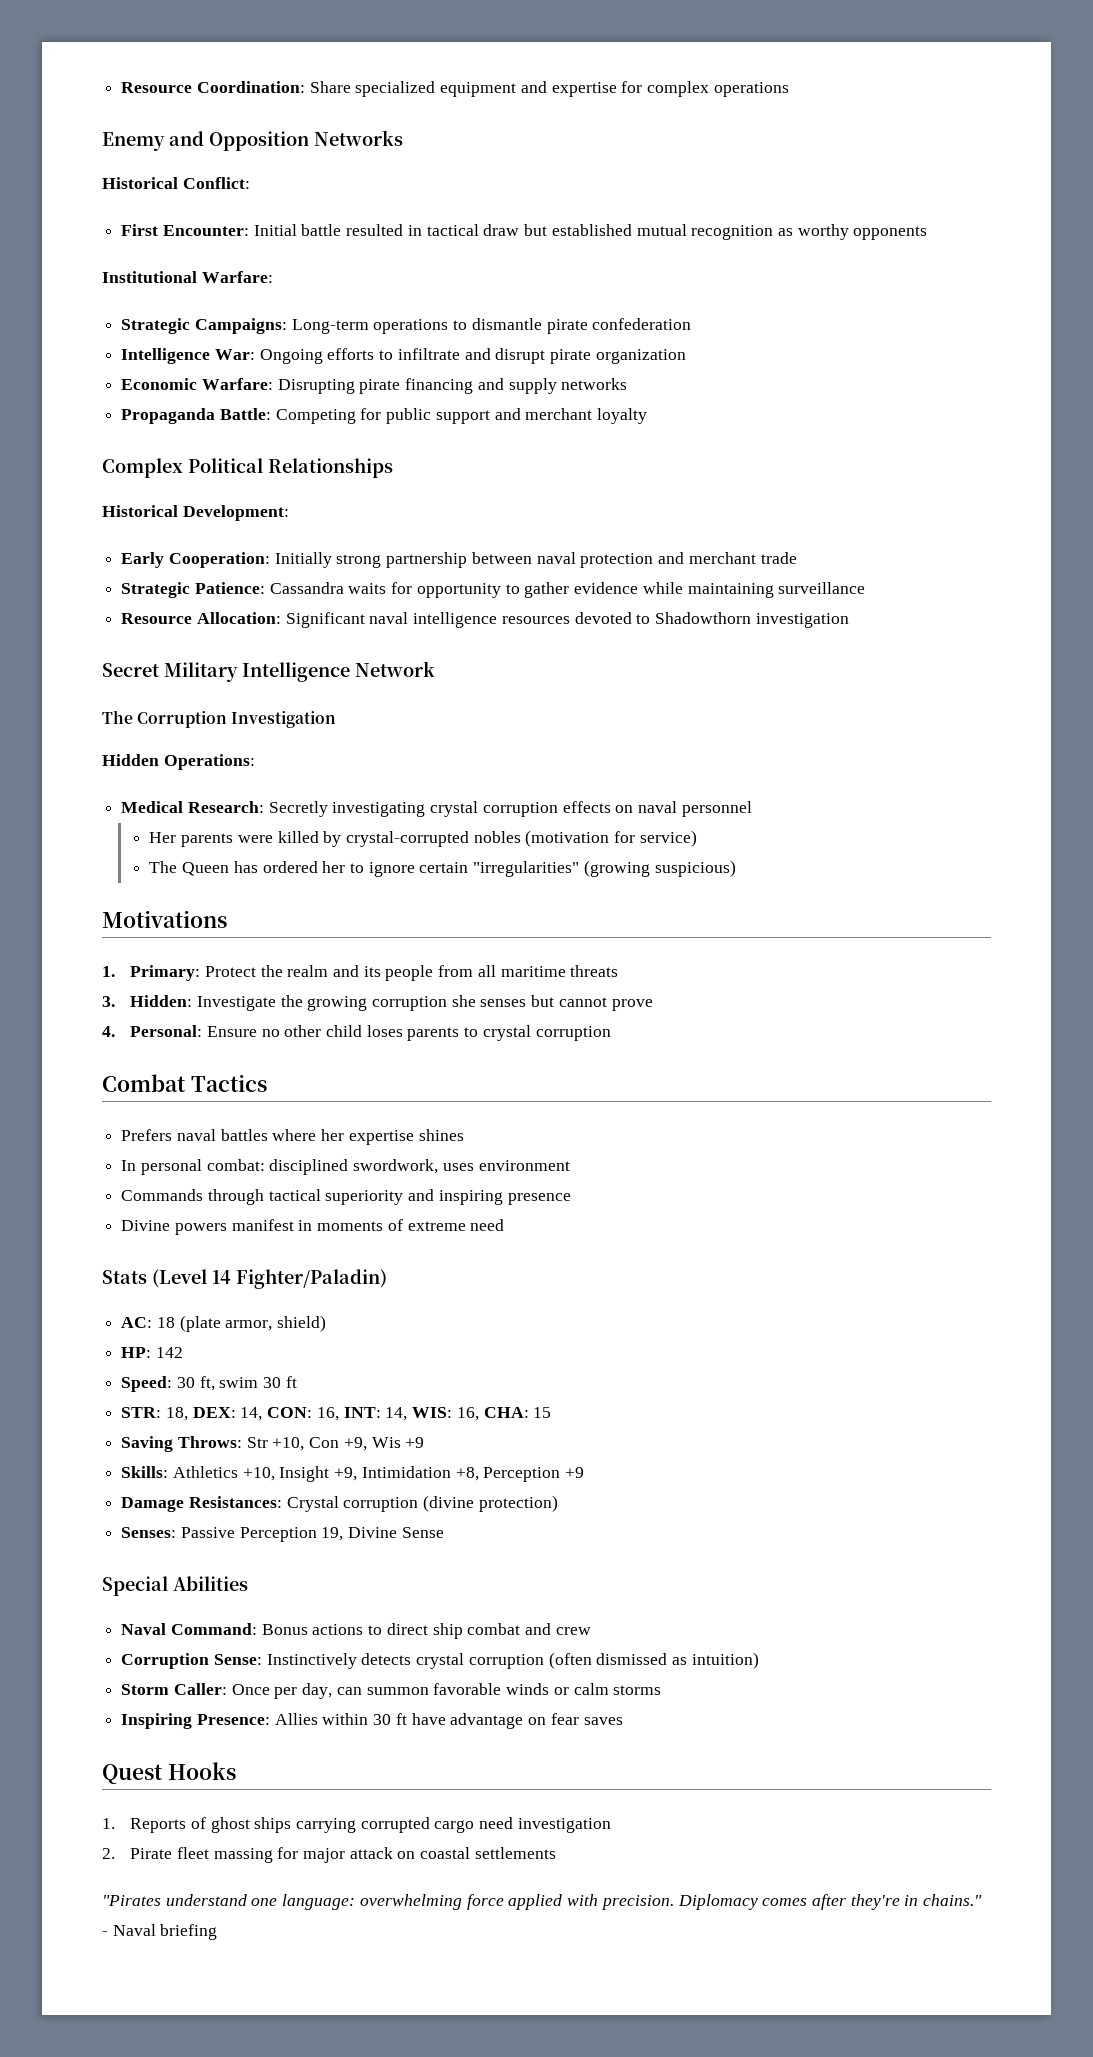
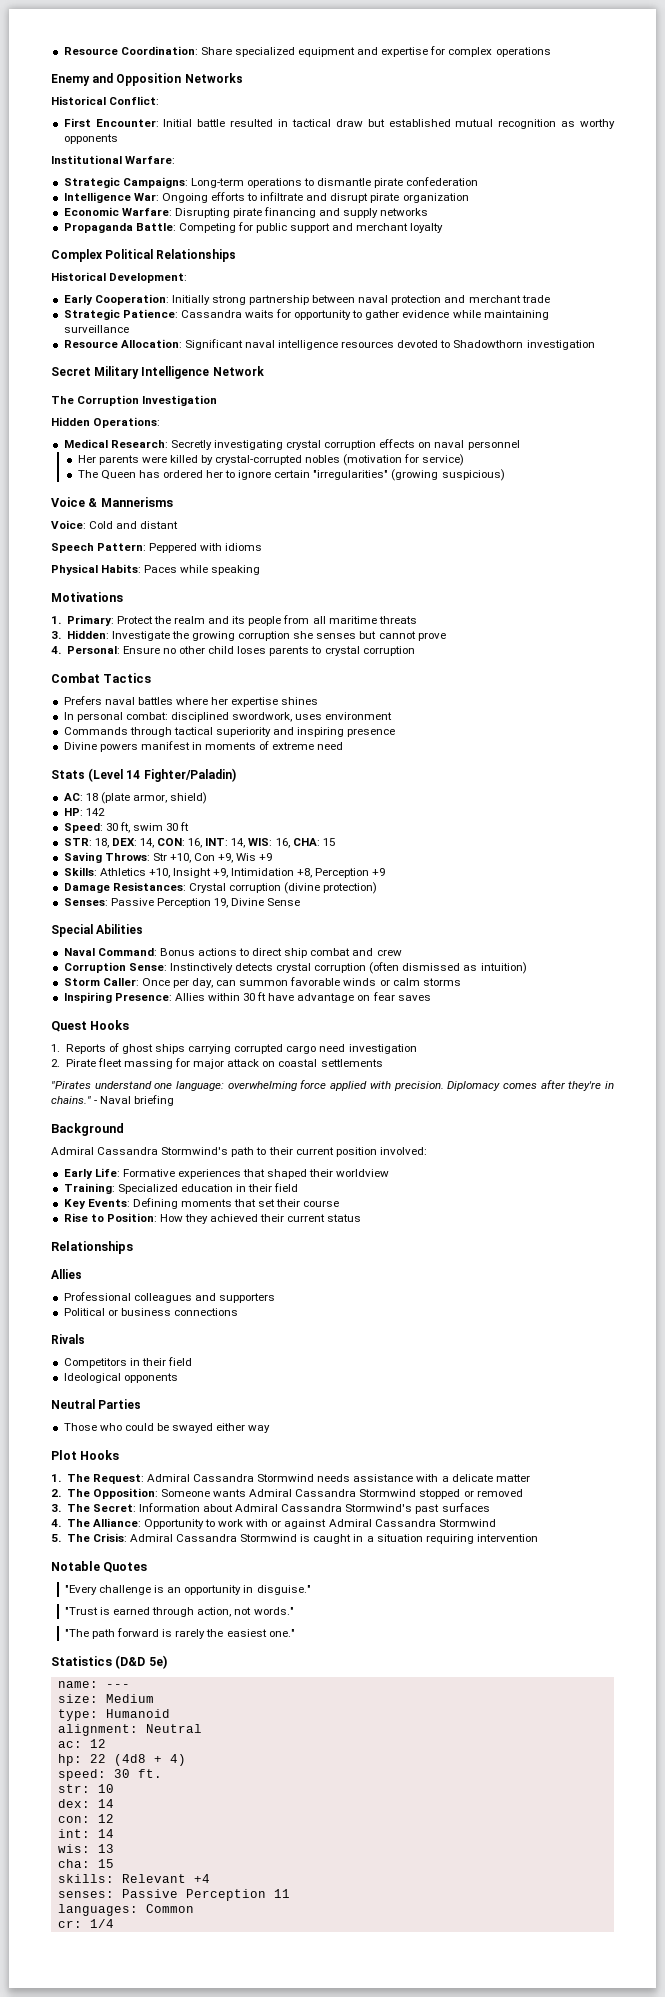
+ Voice & Mannerisms
+ Voice: Cold and distant
+ Speech Pattern: Peppered with idioms
+ Physical Habits: Paces while speaking
+ Background
+ Admiral Cassandra Stormwind's path to their current position involved:
+ Early Life: Formative experiences that shaped their worldview
+ Training: Specialized education in their field
+ Key Events: Defining moments that set their course
+ Rise to Position: How they achieved their current status
+ Relationships
+ Allies
+ Professional colleagues and supporters
+ Political or business connections
+ Rivals
+ Competitors in their field
+ Ideological opponents
+ Neutral Parties
+ Those who could be swayed either way
+ Plot Hooks
+ 1. The Request: Admiral Cassandra Stormwind needs assistance with a delicate matter
+ 2. The Opposition: Someone wants Admiral Cassandra Stormwind stopped or removed
+ 3. The Secret: Information about Admiral Cassandra Stormwind's past surfaces
+ 4. The Alliance: Opportunity to work with or against Admiral Cassandra Stormwind
+ 5. The Crisis: Admiral Cassandra Stormwind is caught in a situation requiring intervention
+ Notable Quotes
+ "Every challenge is an opportunity in disguise."
+ "Trust is earned through action, not words."
+ "The path forward is rarely the easiest one."
+ Statistics (D&D 5e)
+ name: ---
+ size: Medium
+ type: Humanoid
+ alignment: Neutral
+ ac: 12
+ hp: 22 (4d8 + 4)
+ speed: 30 ft.
+ str: 10
+ dex: 14
+ con: 12
+ int: 14
+ wis: 13
+ cha: 15
+ skills: Relevant +4
+ senses: Passive Perception 11
+ languages: Common
+ cr: 1/4

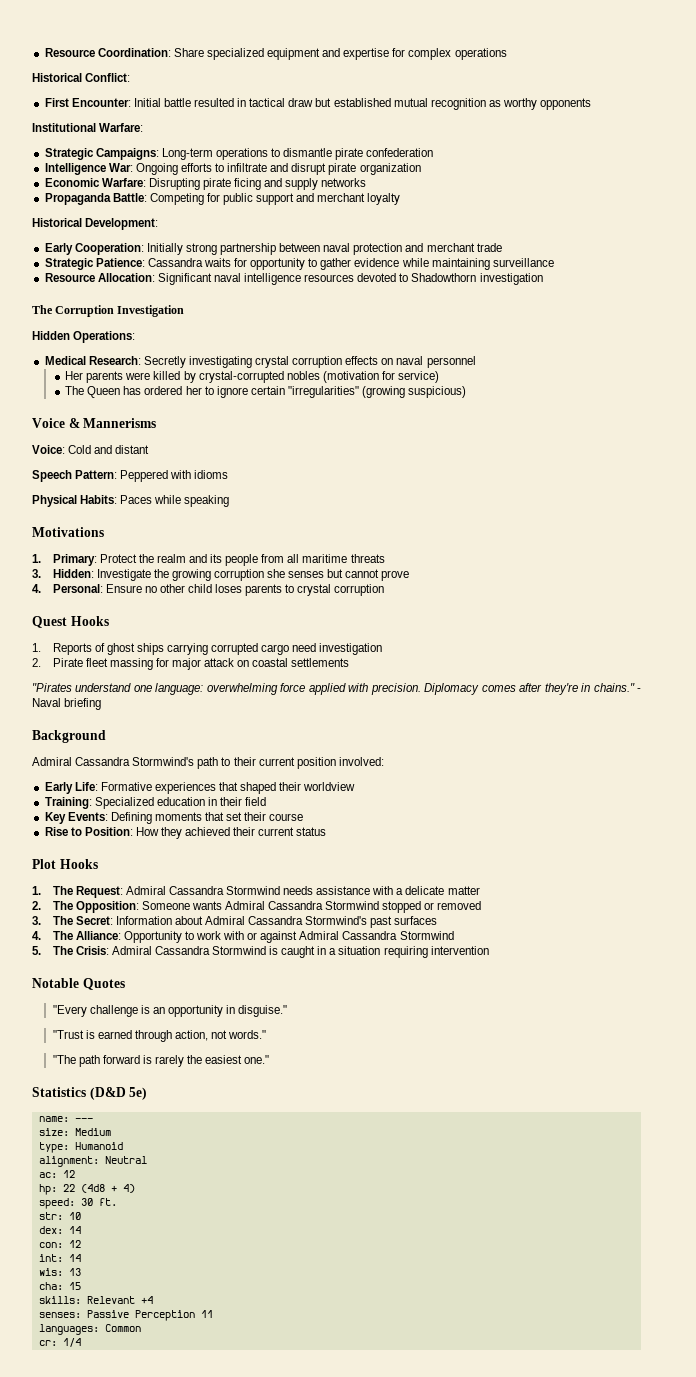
- Enemy and Opposition Networks
- Economic Warfare: Disrupting pirate financing and supply networks
+ Economic Warfare: Disrupting pirate ficing and supply networks
- Complex Political Relationships
- Secret Military Intelligence Network
- Combat Tactics
- Prefers naval battles where her expertise shines
- In personal combat: disciplined swordwork, uses environment
- Commands through tactical superiority and inspiring presence
- Divine powers manifest in moments of extreme need
- Stats (Level 14 Fighter/Paladin)
- AC: 18 (plate armor, shield)
- HP: 142
- Speed: 30 ft, swim 30 ft
- STR: 18, DEX: 14, CON: 16, INT: 14, WIS: 16, CHA: 15
- Saving Throws: Str +10, Con +9, Wis +9
- Skills: Athletics +10, Insight +9, Intimidation +8, Perception +9
- Damage Resistances: Crystal corruption (divine protection)
- Senses: Passive Perception 19, Divine Sense
- Special Abilities
- Naval Command: Bonus actions to direct ship combat and crew
- Corruption Sense: Instinctively detects crystal corruption (often dismissed as intuition)
- Storm Caller: Once per day, can summon favorable winds or calm storms
- Inspiring Presence: Allies within 30 ft have advantage on fear saves
  Rise to Position: How they achieved their current status
- Relationships
- Allies
- Professional colleagues and supporters
- Political or business connections
- Rivals
- Competitors in their field
- Ideological opponents
- Neutral Parties
- Those who could be swayed either way

